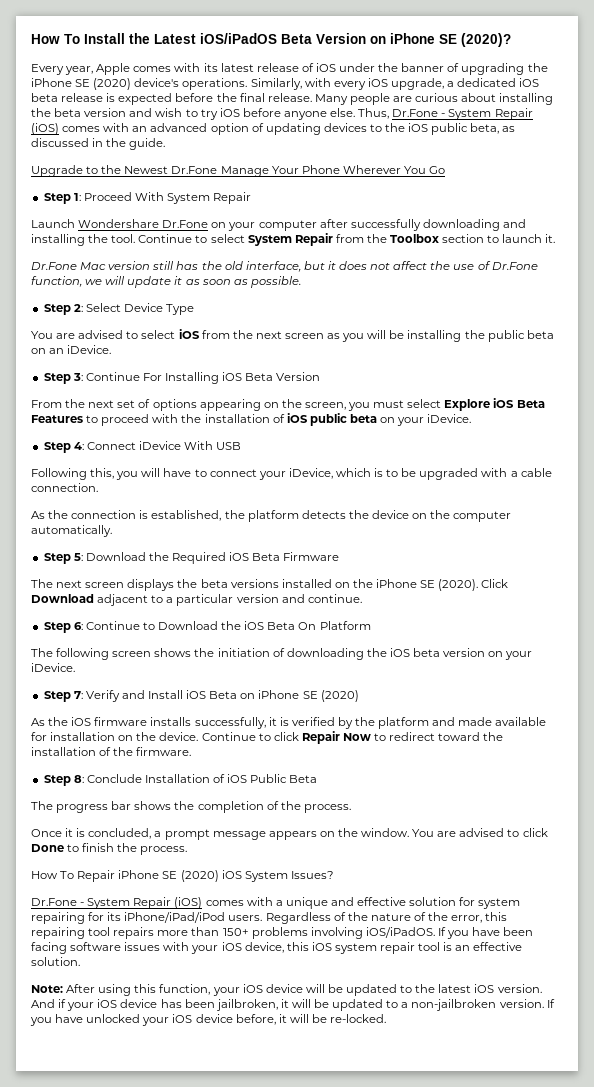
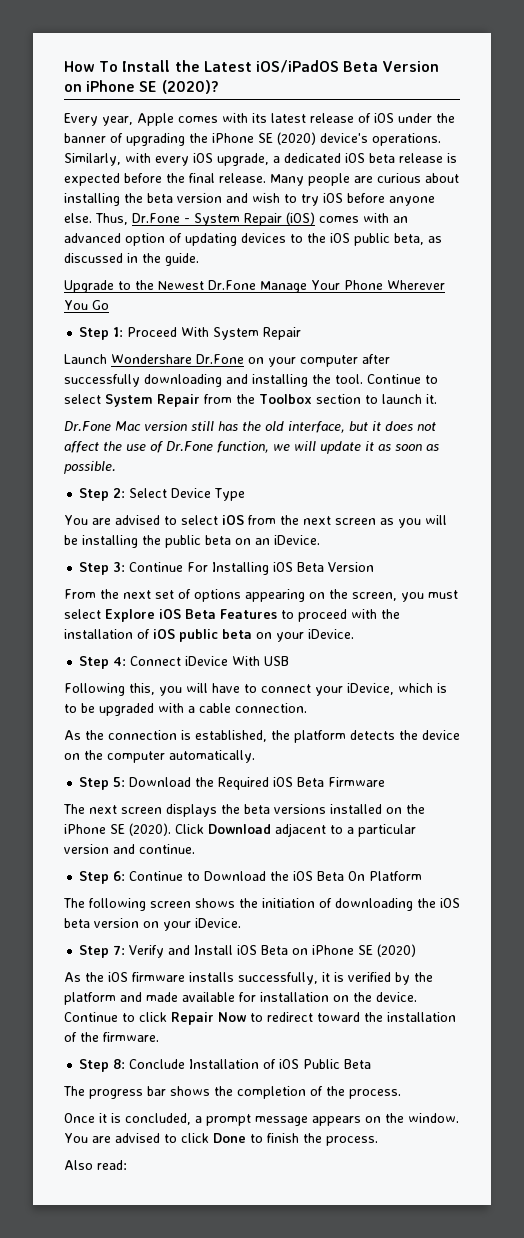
- How To Repair iPhone SE (2020) iOS System Issues?
- Dr.Fone - System Repair (iOS) comes with a unique and effective solution for system repairing for its iPhone/iPad/iPod users. Regardless of the nature of the error, this repairing tool repairs more than 150+ problems involving iOS/iPadOS. If you have been facing software issues with your iOS device, this iOS system repair tool is an effective solution.
- Note: After using this function, your iOS device will be updated to the latest iOS version. And if your iOS device has been jailbroken, it will be updated to a non-jailbroken version. If you have unlocked your iOS device before, it will be re-locked.
+ Also read:

